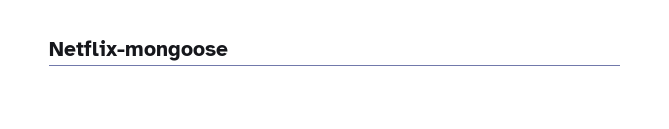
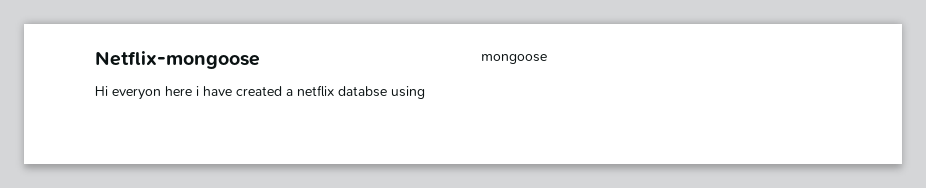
+ Hi everyon here i have created a netflix databse using mongoose

